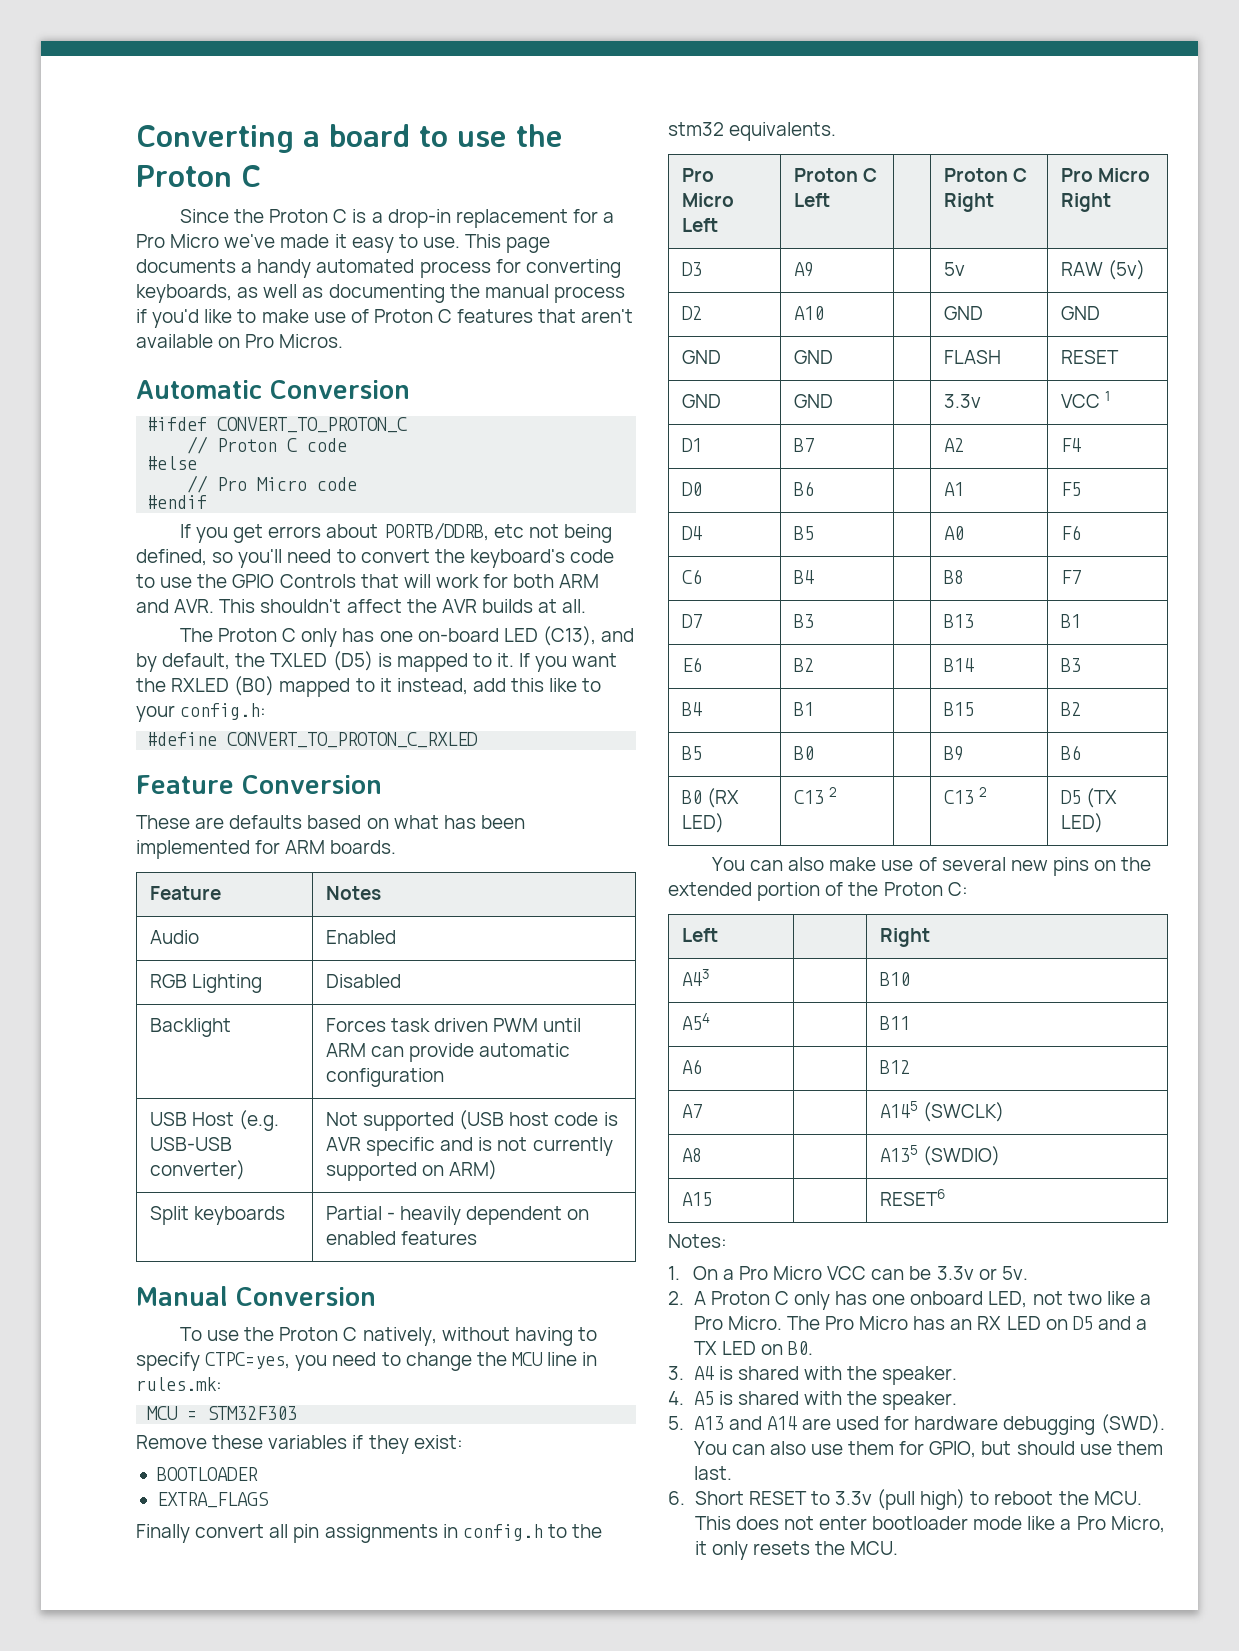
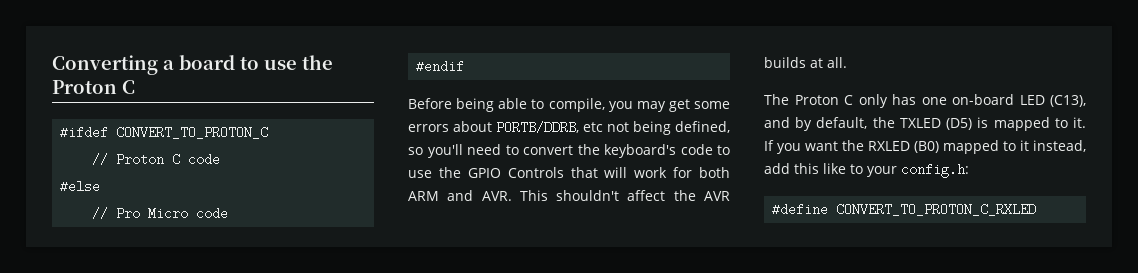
- Since the Proton C is a drop-in replacement for a Pro Micro we've made it easy to use. This page documents a handy automated process for converting keyboards, as well as documenting the manual process if you'd like to make use of Proton C features that aren't available on Pro Micros.
- Automatic Conversion
- If you get errors about PORTB/DDRB, etc not being defined, so you'll need to convert the keyboard's code to use the GPIO Controls that will work for both ARM and AVR. This shouldn't affect the AVR builds at all.
+ Before being able to compile, you may get some errors about PORTB/DDRB, etc not being defined, so you'll need to convert the keyboard's code to use the GPIO Controls that will work for both ARM and AVR. This shouldn't affect the AVR builds at all.
- Feature Conversion
- These are defaults based on what has been implemented for ARM boards.
- Feature | Notes
- Audio | Enabled
- RGB Lighting | Disabled
- Backlight | Forces task driven PWM until ARM can provide automatic configuration
- USB Host (e.g. USB-USB converter) | Not supported (USB host code is AVR specific and is not currently supported on ARM)
- Split keyboards | Partial - heavily dependent on enabled features
- Manual Conversion
- To use the Proton C natively, without having to specify CTPC=yes, you need to change the MCU line in rules.mk:
- MCU = STM32F303
- Remove these variables if they exist:
- BOOTLOADER
- EXTRA_FLAGS
- Finally convert all pin assignments in config.h to the stm32 equivalents.
- Pro Micro Left | Proton C Left | | Proton C Right | Pro Micro Right
- D3 | A9 | | 5v | RAW (5v)
- D2 | A10 | | GND | GND
- GND | GND | | FLASH | RESET
- GND | GND | | 3.3v | VCC 1
- D1 | B7 | | A2 | F4
- D0 | B6 | | A1 | F5
- D4 | B5 | | A0 | F6
- C6 | B4 | | B8 | F7
- D7 | B3 | | B13 | B1
- E6 | B2 | | B14 | B3
- B4 | B1 | | B15 | B2
- B5 | B0 | | B9 | B6
- B0 (RX LED) | C13 2 | | C13 2 | D5 (TX LED)
- You can also make use of several new pins on the extended portion of the Proton C:
- Left | | Right
- A43 | | B10
- A54 | | B11
- A6 | | B12
- A7 | | A145 (SWCLK)
- A8 | | A135 (SWDIO)
- A15 | | RESET6
- Notes:
- 1. On a Pro Micro VCC can be 3.3v or 5v.
- 2. A Proton C only has one onboard LED, not two like a Pro Micro. The Pro Micro has an RX LED on D5 and a TX LED on B0.
- 3. A4 is shared with the speaker.
- 4. A5 is shared with the speaker.
- 5. A13 and A14 are used for hardware debugging (SWD). You can also use them for GPIO, but should use them last.
- 6. Short RESET to 3.3v (pull high) to reboot the MCU. This does not enter bootloader mode like a Pro Micro, it only resets the MCU.

